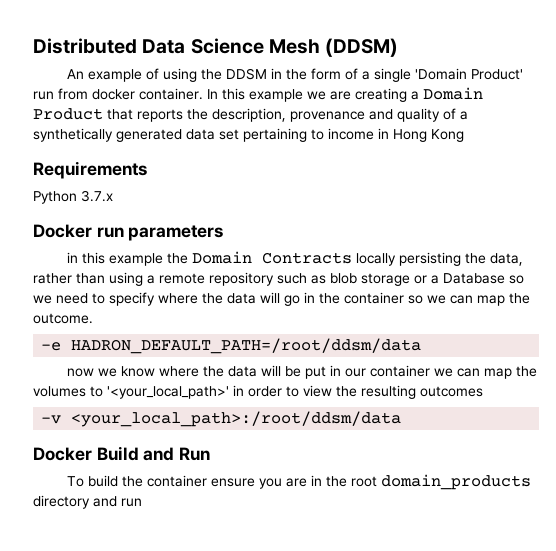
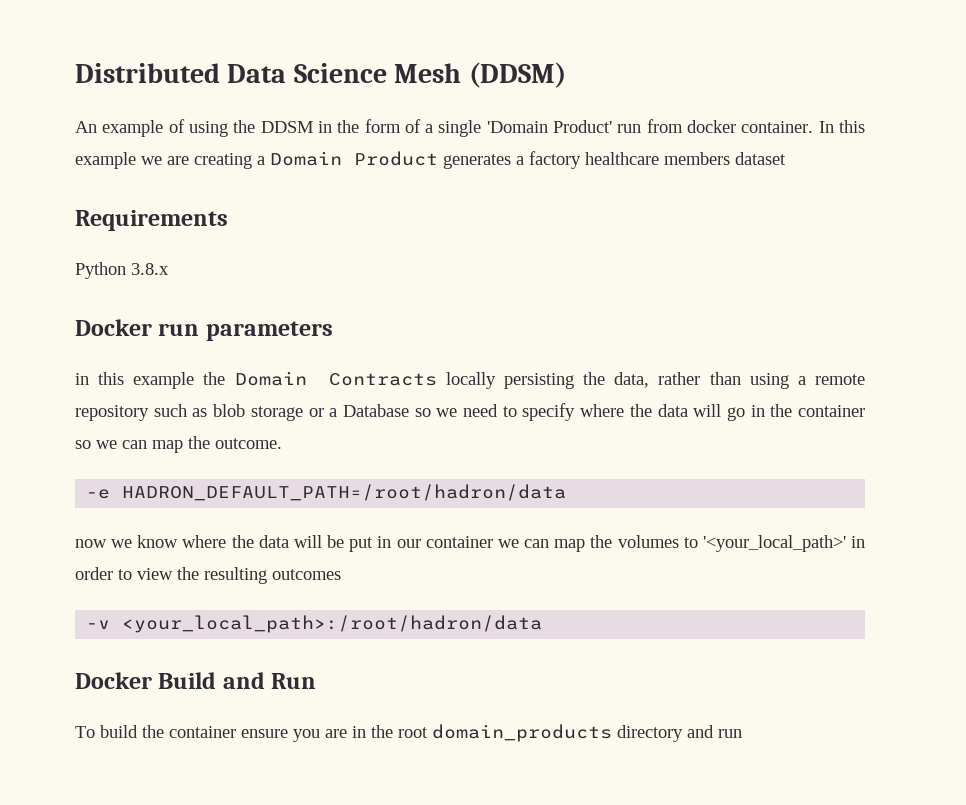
- In this example we are creating a Domain Product that reports the description, provenance and quality of a synthetically generated data set pertaining to income in Hong Kong
+ In this example we are creating a Domain Product generates a factory healthcare members dataset
- Python 3.7.x
+ Python 3.8.x
- -e HADRON_DEFAULT_PATH=/root/ddsm/data
+ -e HADRON_DEFAULT_PATH=/root/hadron/data
- -v <your_local_path>:/root/ddsm/data
+ -v <your_local_path>:/root/hadron/data

